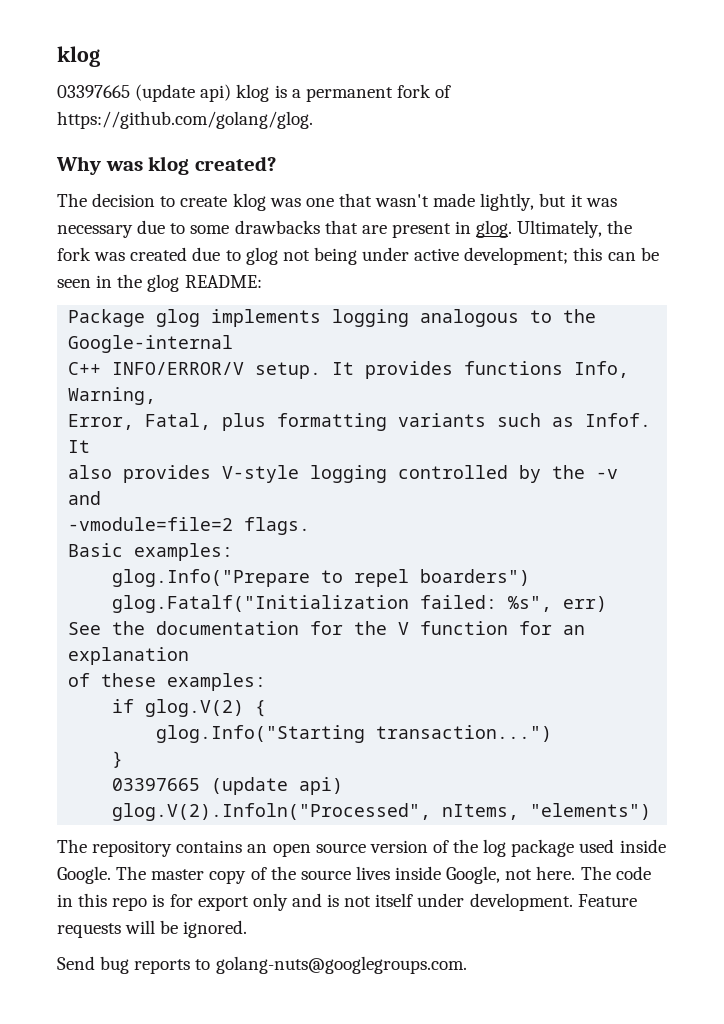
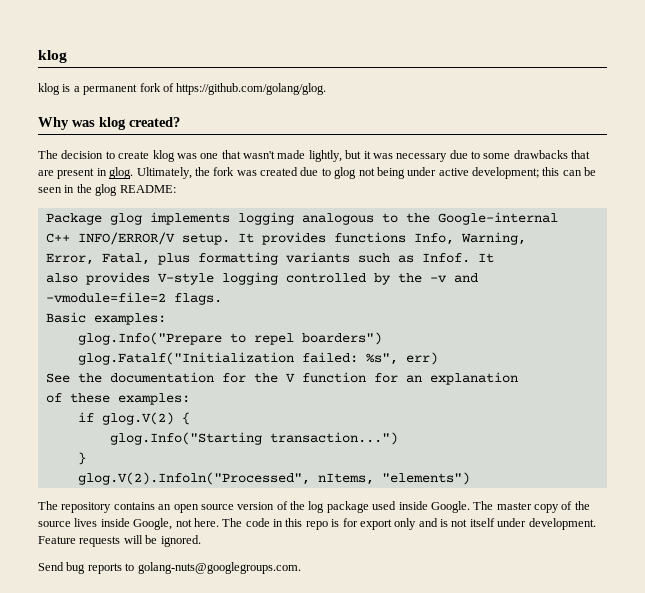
- 03397665 (update api) klog is a permanent fork of https://github.com/golang/glog.
+ klog is a permanent fork of https://github.com/golang/glog.
- 03397665 (update api) glog.V(2).Infoln("Processed", nItems, "elements")
+ glog.V(2).Infoln("Processed", nItems, "elements")

